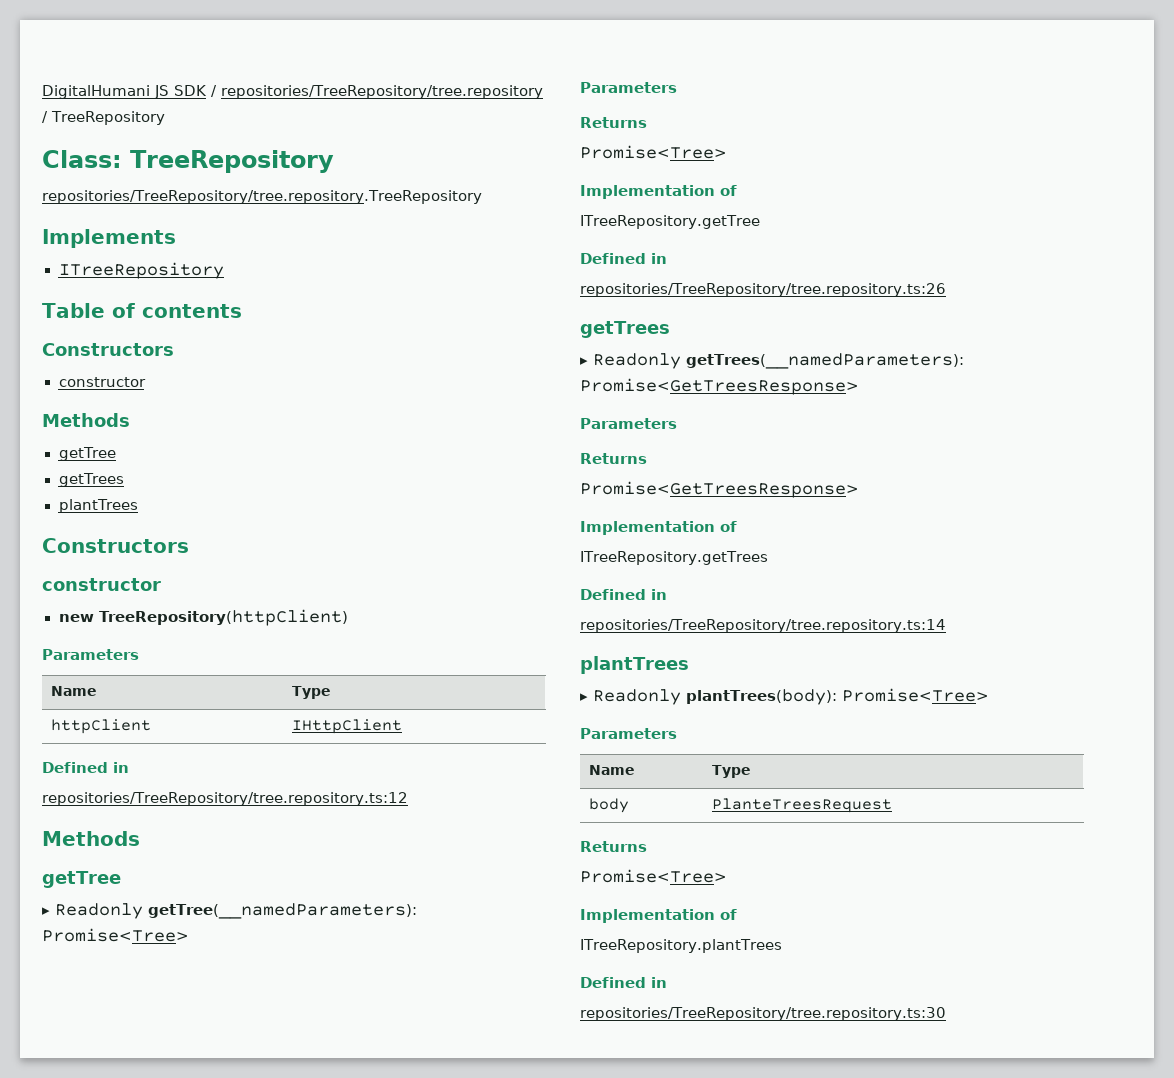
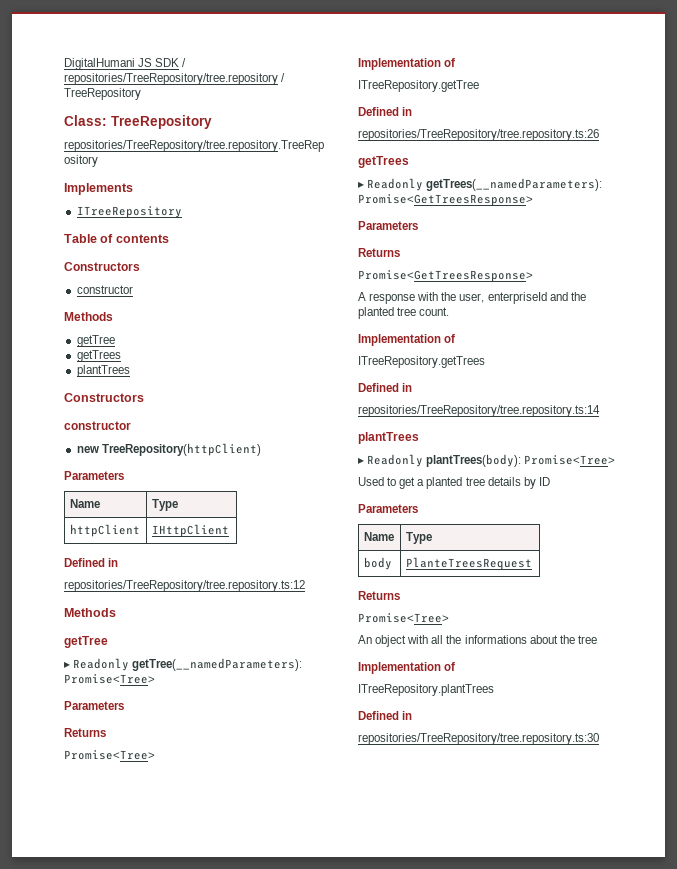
+ A response with the user, enterpriseId and the planted tree count.
+ Used to get a planted tree details by ID
+ An object with all the informations about the tree

